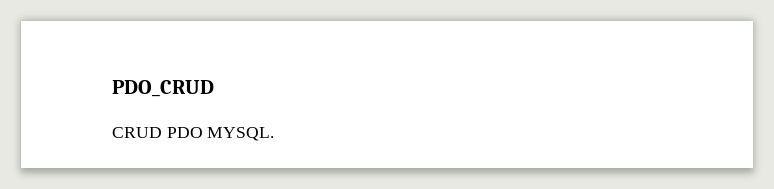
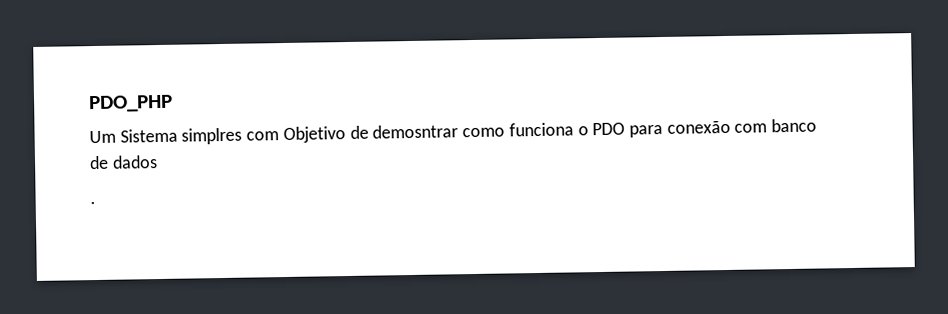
- PDO_CRUD
- CRUD PDO MYSQL.
+ PDO_PHP
+ Um Sistema simplres com Objetivo de demosntrar como funciona o PDO para conexão com banco de dados
+ .

